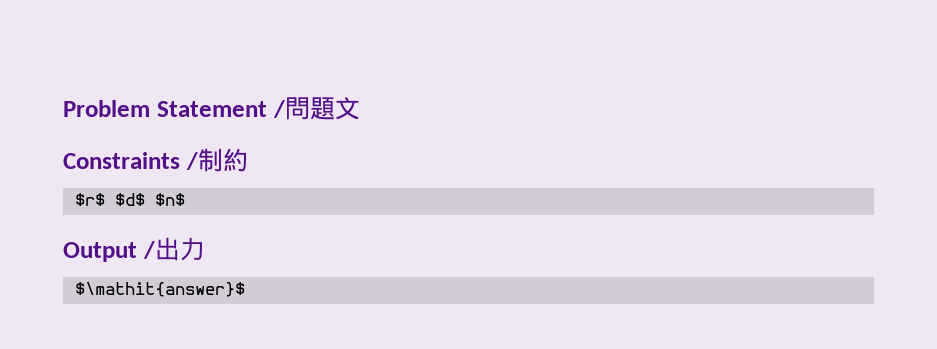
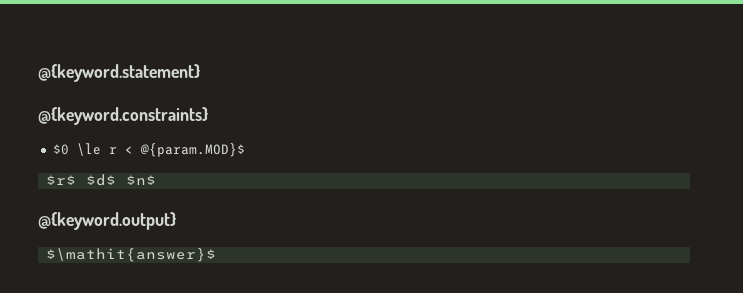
- Problem Statement /問題文
- Constraints /制約
+ @{keyword.statement}
+ @{keyword.constraints}
+ $0 \le r < @{param.MOD}$
- Output /出力
+ @{keyword.output}

